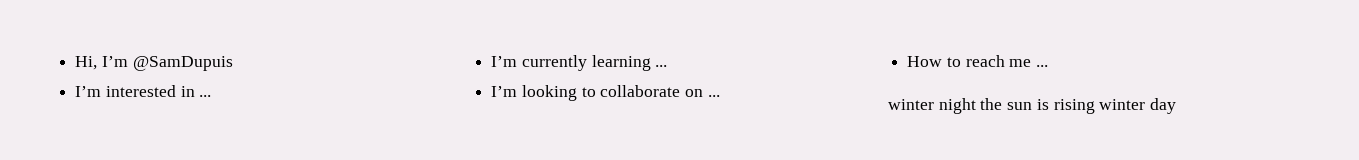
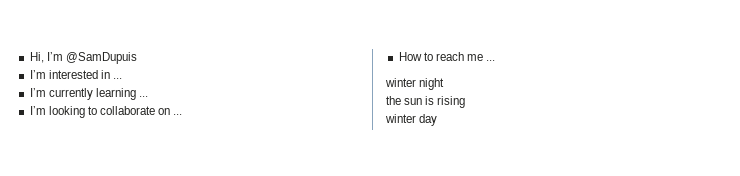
- winter night the sun is rising winter day
+ winter night
+ the sun is rising
+ winter day

